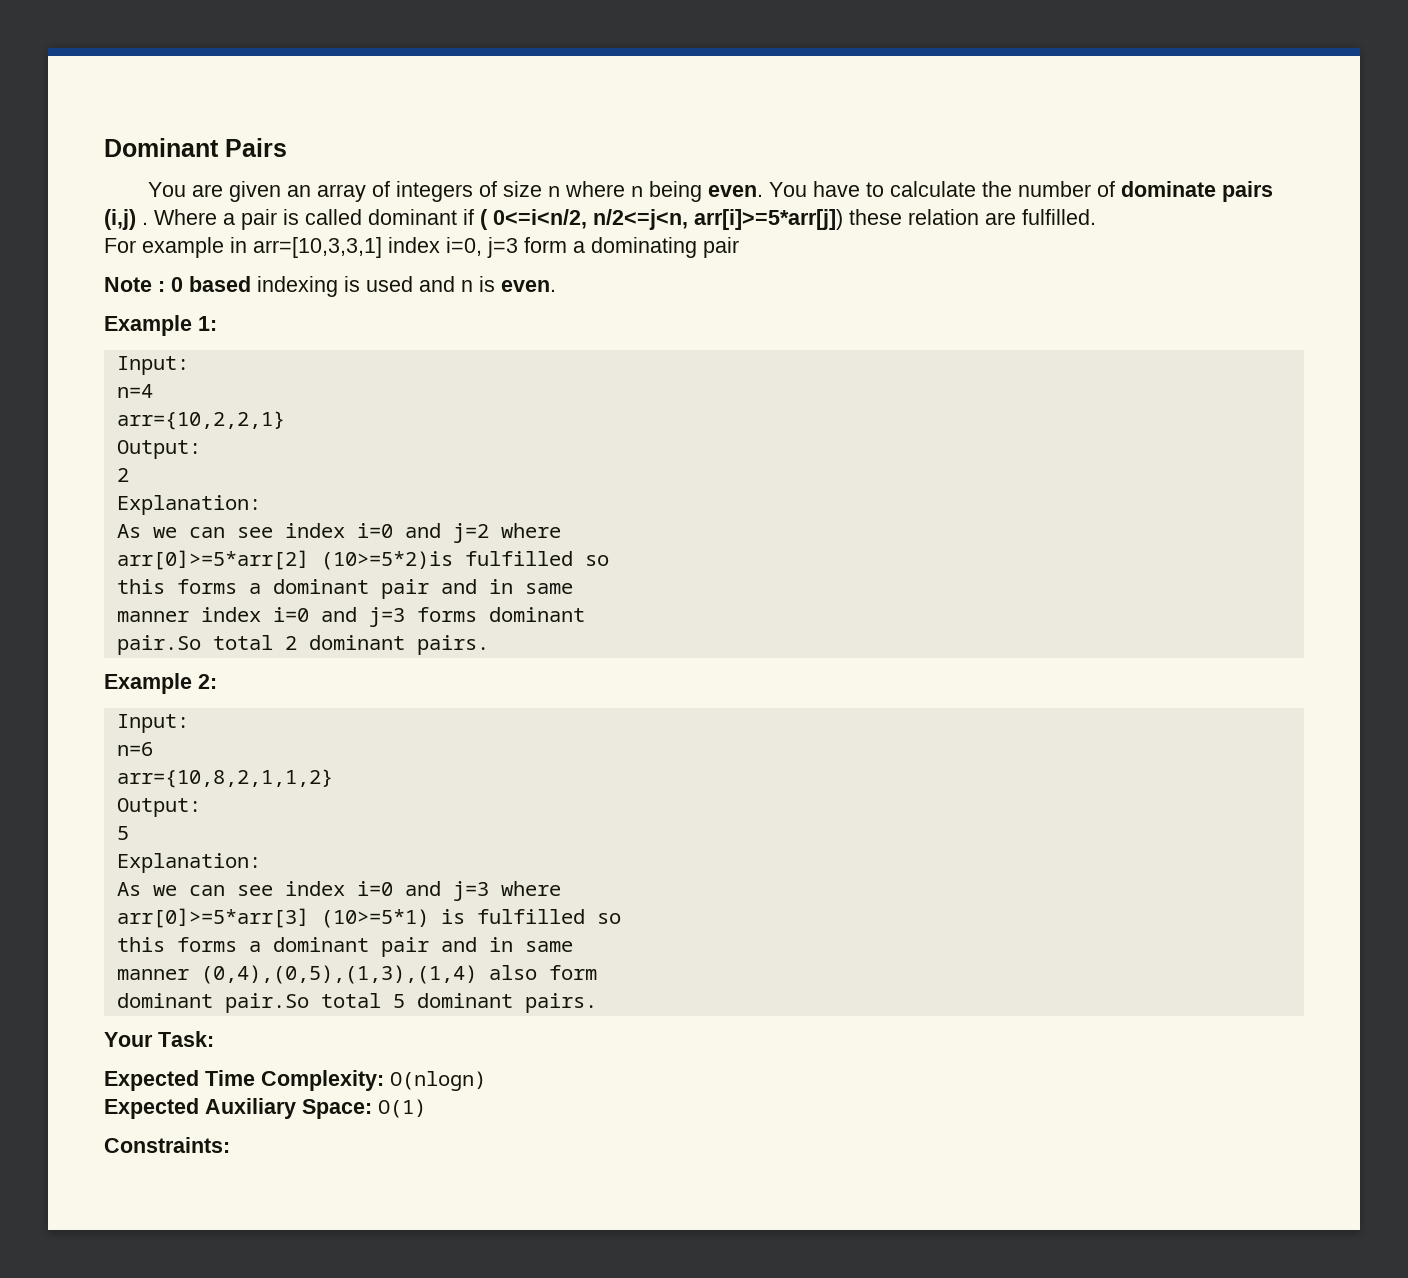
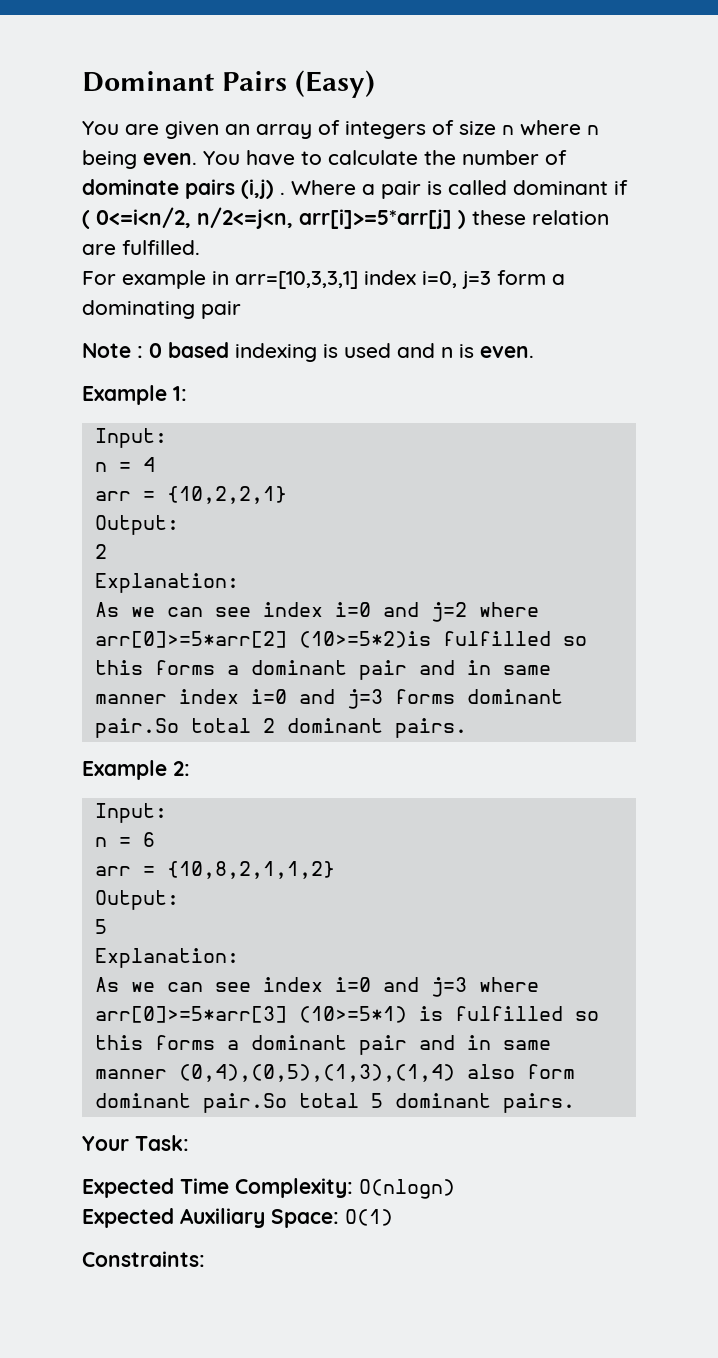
- Dominant Pairs
+ Dominant Pairs (Easy)
- Where a pair is called dominant if ( 0<=i<n/2, n/2<=j<n, arr[i]>=5*arr[j]) these relation are fulfilled.
+ Where a pair is called dominant if ( 0<=i<n/2, n/2<=j<n, arr[i]>=5*arr[j] ) these relation are fulfilled.
- n=4
- arr={10,2,2,1}
+ n = 4
+ arr = {10,2,2,1}
- n=6
- arr={10,8,2,1,1,2}
+ n = 6
+ arr = {10,8,2,1,1,2}

